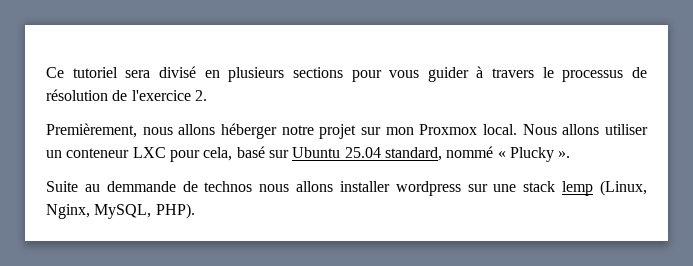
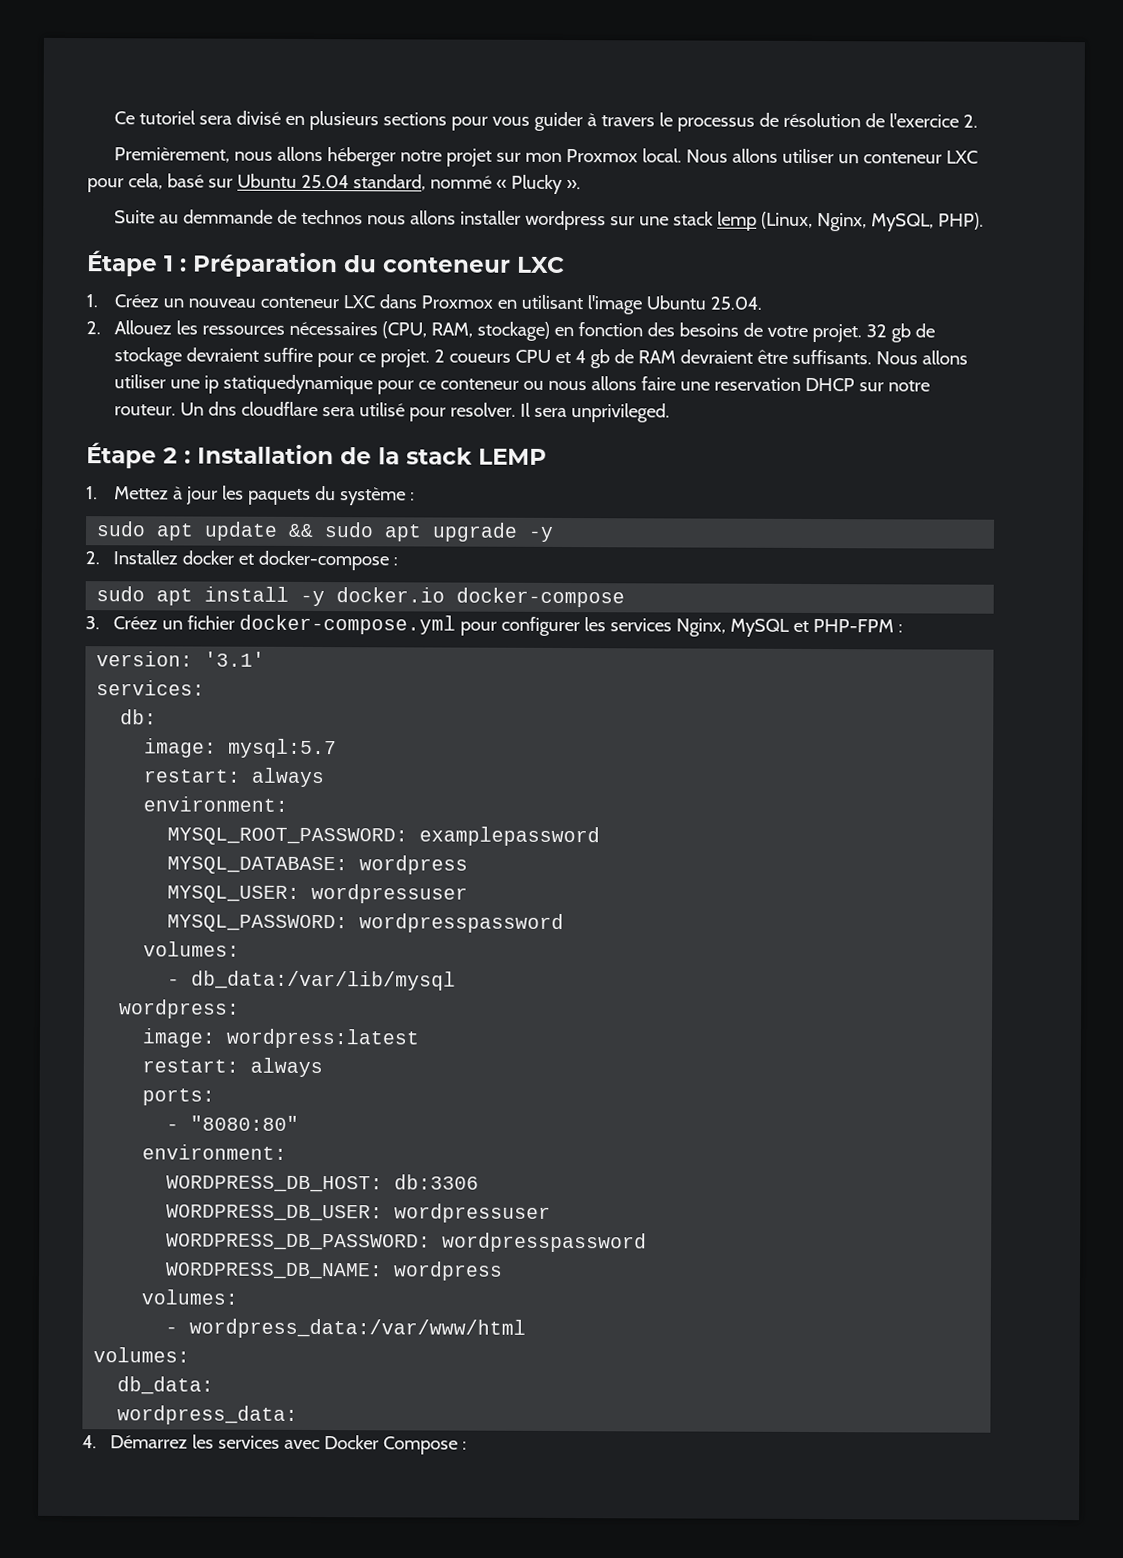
+ Étape 1 : Préparation du conteneur LXC
+ 1. Créez un nouveau conteneur LXC dans Proxmox en utilisant l'image Ubuntu 25.04.
+ 2. Allouez les ressources nécessaires (CPU, RAM, stockage) en fonction des besoins de votre projet. 32 gb de stockage devraient suffire pour ce projet. 2 coueurs CPU et 4 gb de RAM devraient être suffisants. Nous allons utiliser une ip statiquedynamique pour ce conteneur ou nous allons faire une reservation DHCP sur notre routeur. Un dns cloudflare sera utilisé pour resolver. Il sera unprivileged.
+ Étape 2 : Installation de la stack LEMP
+ 1. Mettez à jour les paquets du système :
+ sudo apt update && sudo apt upgrade -y
+ 2. Installez docker et docker-compose :
+ sudo apt install -y docker.io docker-compose
+ 3. Créez un fichier docker-compose.yml pour configurer les services Nginx, MySQL et PHP-FPM :
+ version: '3.1'
+ services:
+ db:
+ image: mysql:5.7
+ restart: always
+ environment:
+ MYSQL_ROOT_PASSWORD: examplepassword
+ MYSQL_DATABASE: wordpress
+ MYSQL_USER: wordpressuser
+ MYSQL_PASSWORD: wordpresspassword
+ volumes:
+ - db_data:/var/lib/mysql
+ wordpress:
+ image: wordpress:latest
+ restart: always
+ ports:
+ - "8080:80"
+ environment:
+ WORDPRESS_DB_HOST: db:3306
+ WORDPRESS_DB_USER: wordpressuser
+ WORDPRESS_DB_PASSWORD: wordpresspassword
+ WORDPRESS_DB_NAME: wordpress
+ volumes:
+ - wordpress_data:/var/www/html
+ volumes:
+ db_data:
+ wordpress_data:
+ 4. Démarrez les services avec Docker Compose :

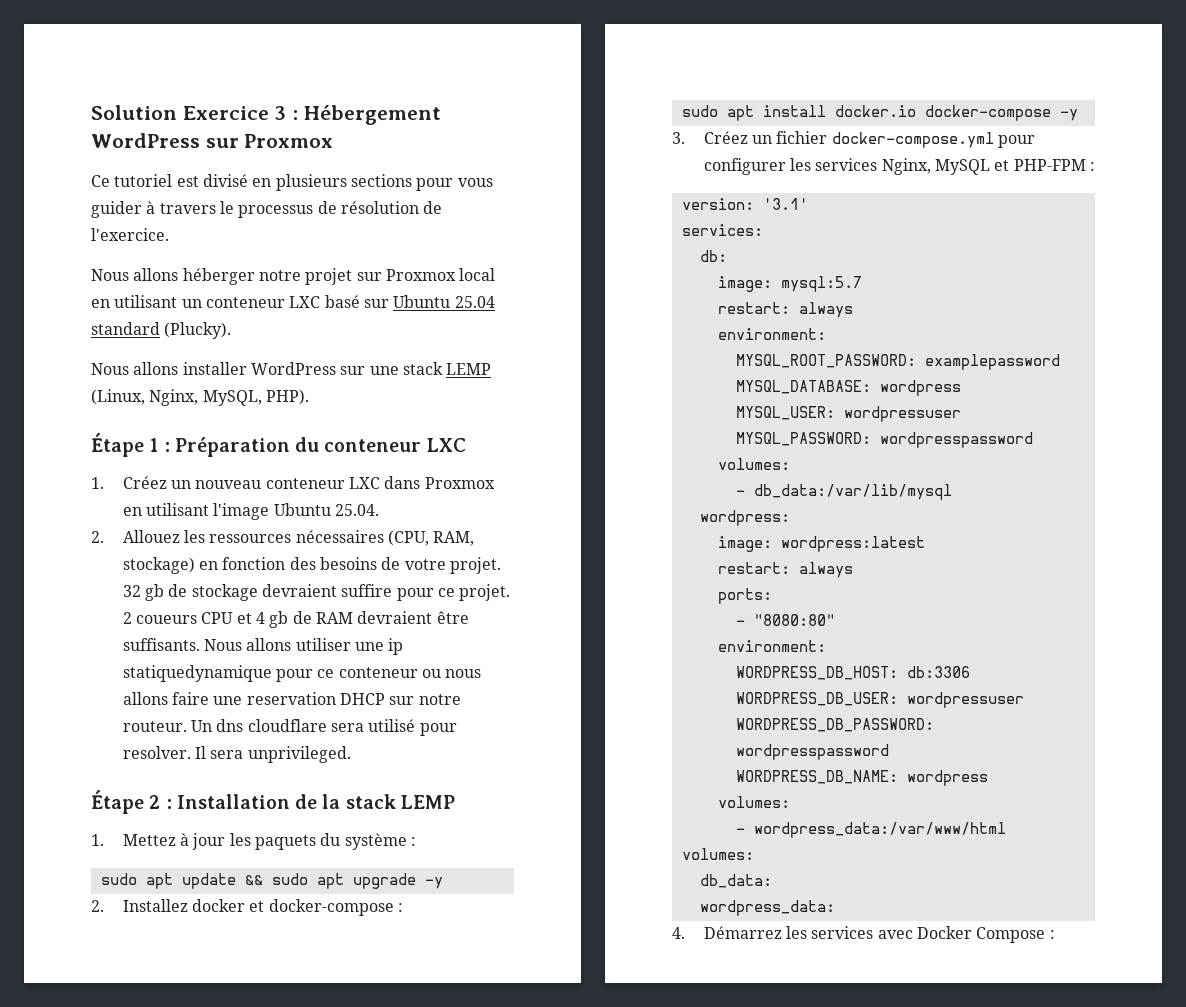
+ Solution Exercice 3 : Hébergement WordPress sur Proxmox
- Ce tutoriel sera divisé en plusieurs sections pour vous guider à travers le processus de résolution de l'exercice 2.
- Premièrement, nous allons héberger notre projet sur mon Proxmox local. Nous allons utiliser un conteneur LXC pour cela, basé sur Ubuntu 25.04 standard, nommé « Plucky ».
- Suite au demmande de technos nous allons installer wordpress sur une stack lemp (Linux, Nginx, MySQL, PHP).
+ Ce tutoriel est divisé en plusieurs sections pour vous guider à travers le processus de résolution de l'exercice.
+ Nous allons héberger notre projet sur Proxmox local en utilisant un conteneur LXC basé sur Ubuntu 25.04 standard (Plucky).
+ Nous allons installer WordPress sur une stack LEMP (Linux, Nginx, MySQL, PHP).
- sudo apt install -y docker.io docker-compose
+ sudo apt install docker.io docker-compose -y

